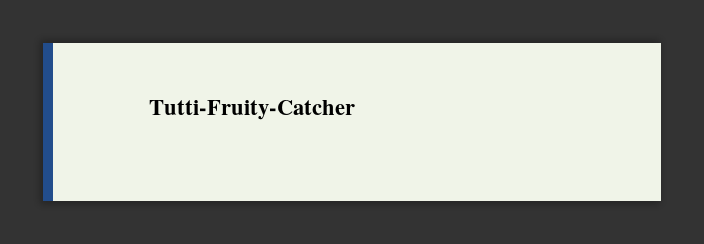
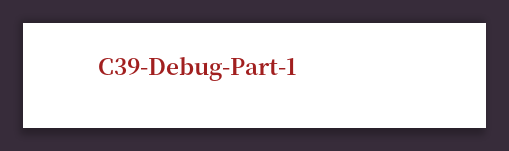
- Tutti-Fruity-Catcher
+ C39-Debug-Part-1

